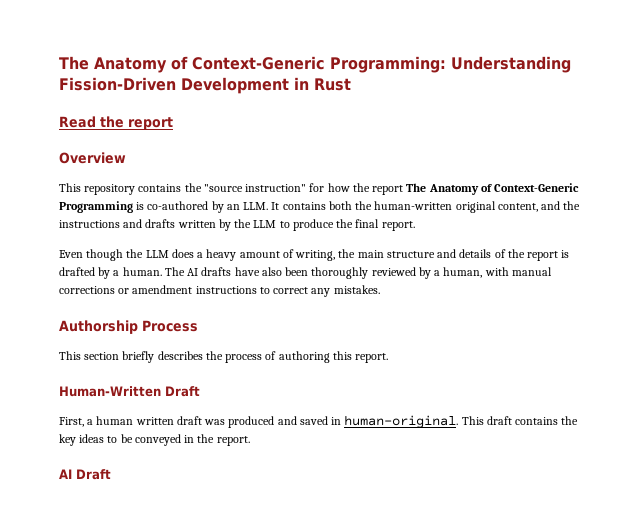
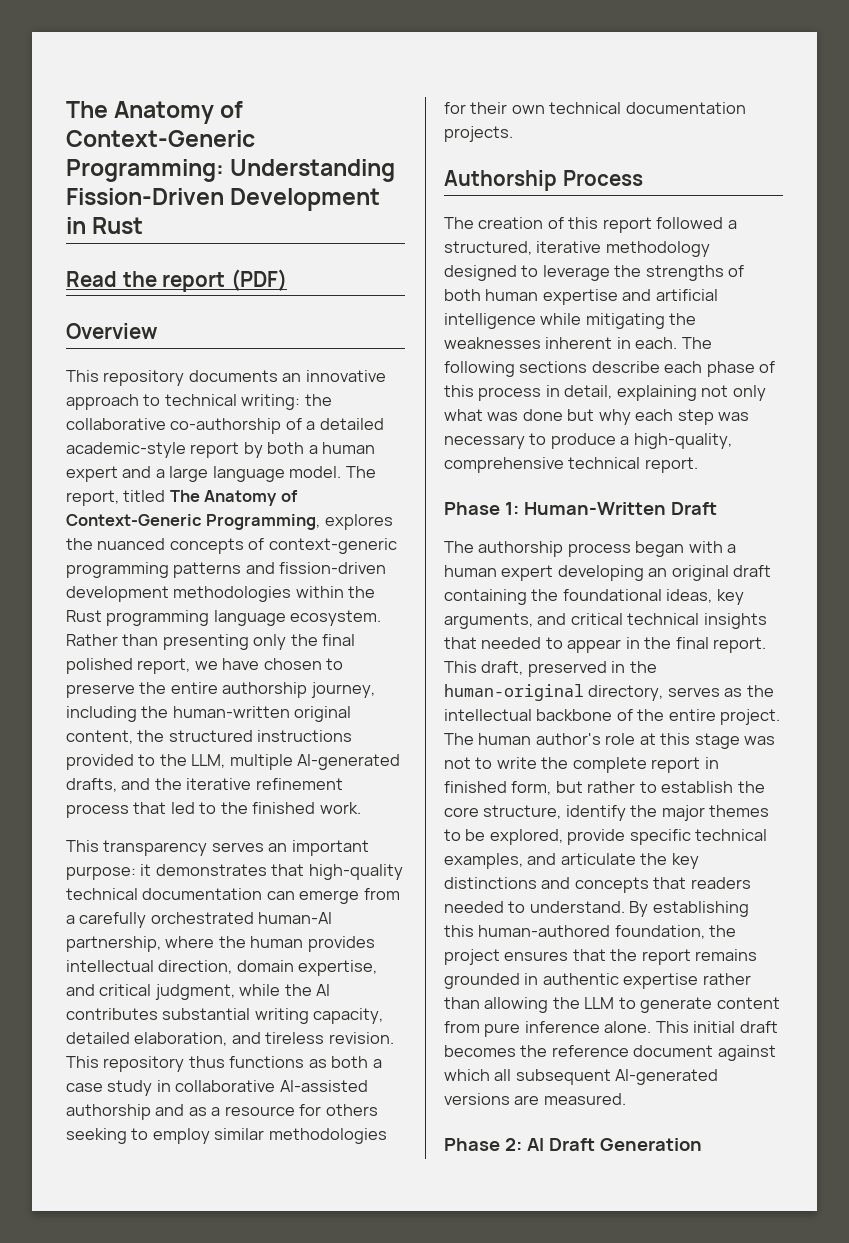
- Read the report
+ Read the report (PDF)
- This repository contains the "source instruction" for how the report The Anatomy of Context-Generic Programming is co-authored by an LLM. It contains both the human-written original content, and the instructions and drafts written by the LLM to produce the final report.
- Even though the LLM does a heavy amount of writing, the main structure and details of the report is drafted by a human. The AI drafts have also been thoroughly reviewed by a human, with manual corrections or amendment instructions to correct any mistakes.
+ This repository documents an innovative approach to technical writing: the collaborative co-authorship of a detailed academic-style report by both a human expert and a large language model. The report, titled The Anatomy of Context-Generic Programming, explores the nuanced concepts of context-generic programming patterns and fission-driven development methodologies within the Rust programming language ecosystem. Rather than presenting only the final polished report, we have chosen to preserve the entire authorship journey, including the human-written original content, the structured instructions provided to the LLM, multiple AI-generated drafts, and the iterative refinement process that led to the finished work.
+ This transparency serves an important purpose: it demonstrates that high-quality technical documentation can emerge from a carefully orchestrated human-AI partnership, where the human provides intellectual direction, domain expertise, and critical judgment, while the AI contributes substantial writing capacity, detailed elaboration, and tireless revision. This repository thus functions as both a case study in collaborative AI-assisted authorship and as a resource for others seeking to employ similar methodologies for their own technical documentation projects.
  Authorship Process
- This section briefly describes the process of authoring this report.
- Human-Written Draft
+ The creation of this report followed a structured, iterative methodology designed to leverage the strengths of both human expertise and artificial intelligence while mitigating the weaknesses inherent in each. The following sections describe each phase of this process in detail, explaining not only what was done but why each step was necessary to produce a high-quality, comprehensive technical report.
+ Phase 1: Human-Written Draft
- First, a human written draft was produced and saved in human-original. This draft contains the key ideas to be conveyed in the report.
- AI Draft
+ The authorship process began with a human expert developing an original draft containing the foundational ideas, key arguments, and critical technical insights that needed to appear in the final report. This draft, preserved in the human-original directory, serves as the intellectual backbone of the entire project. The human author's role at this stage was not to write the complete report in finished form, but rather to establish the core structure, identify the major themes to be explored, provide specific technical examples, and articulate the key distinctions and concepts that readers needed to understand. By establishing this human-authored foundation, the project ensures that the report remains grounded in authentic expertise rather than allowing the LLM to generate content from pure inference alone. This initial draft becomes the reference document against which all subsequent AI-generated versions are measured.
+ Phase 2: AI Draft Generation

